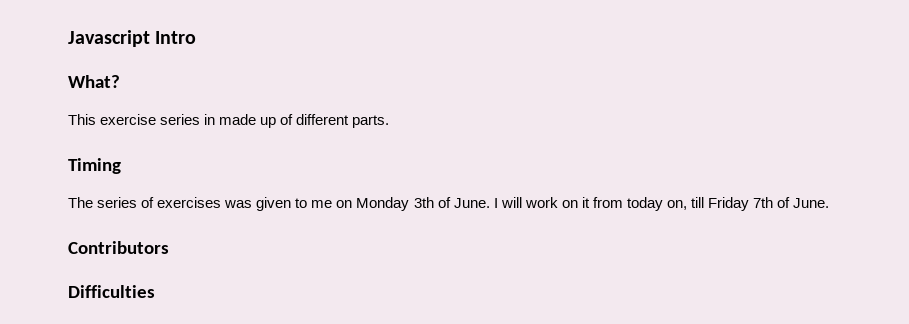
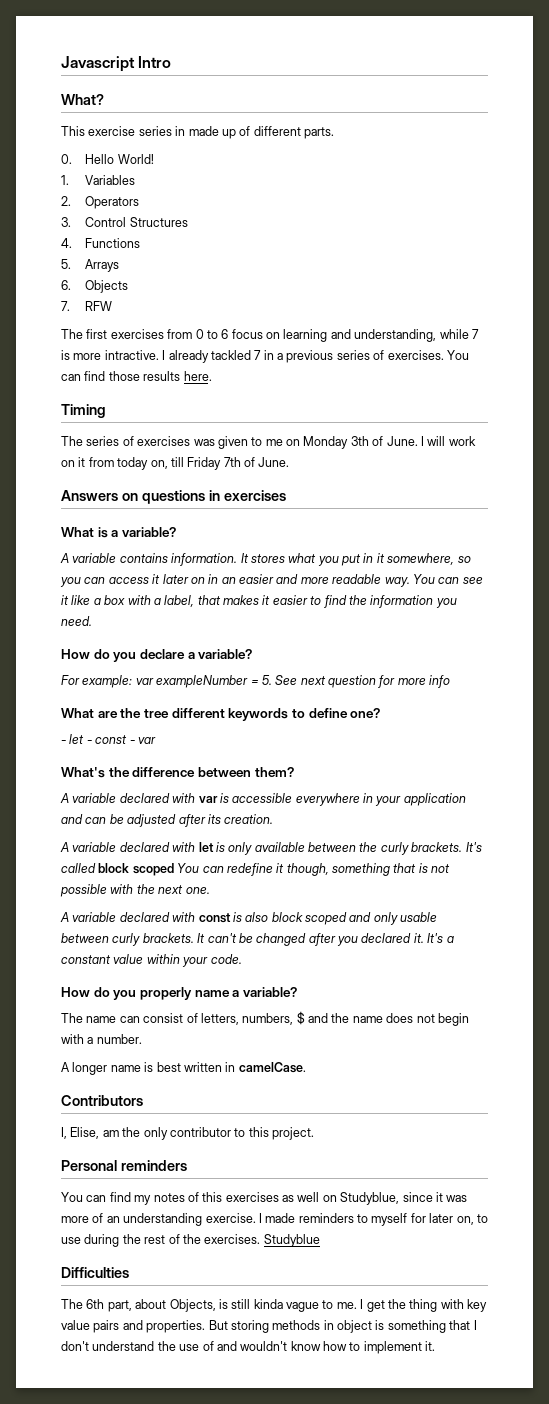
+ 0. Hello World!
+ 1. Variables
+ 2. Operators
+ 3. Control Structures
+ 4. Functions
+ 5. Arrays
+ 6. Objects
+ 7. RFW
+ The first exercises from 0 to 6 focus on learning and understanding, while 7 is more intractive. I already tackled 7 in a previous series of exercises. You can find those results here.
+ Answers on questions in exercises
+ What is a variable?
+ A variable contains information. It stores what you put in it somewhere, so you can access it later on in an easier and more readable way. You can see it like a box with a label, that makes it easier to find the information you need.
+ How do you declare a variable?
+ For example: var exampleNumber = 5. See next question for more info
+ What are the tree different keywords to define one?
+ - let - const - var
+ What's the difference between them?
+ A variable declared with var is accessible everywhere in your application and can be adjusted after its creation.
+ A variable declared with let is only available between the curly brackets. It's called block scoped You can redefine it though, something that is not possible with the next one.
+ A variable declared with const is also block scoped and only usable between curly brackets. It can't be changed after you declared it. It's a constant value within your code.
+ How do you properly name a variable?
+ The name can consist of letters, numbers, $ and the name does not begin with a number.
+ A longer name is best written in camelCase.
  Contributors
+ I, Elise, am the only contributor to this project.
+ Personal reminders
+ You can find my notes of this exercises as well on Studyblue, since it was more of an understanding exercise. I made reminders to myself for later on, to use during the rest of the exercises. Studyblue
  Difficulties
+ The 6th part, about Objects, is still kinda vague to me. I get the thing with key value pairs and properties. But storing methods in object is something that I don't understand the use of and wouldn't know how to implement it.

